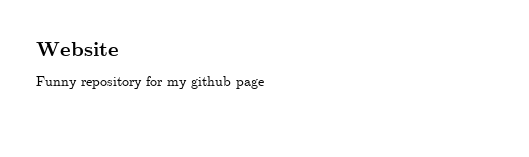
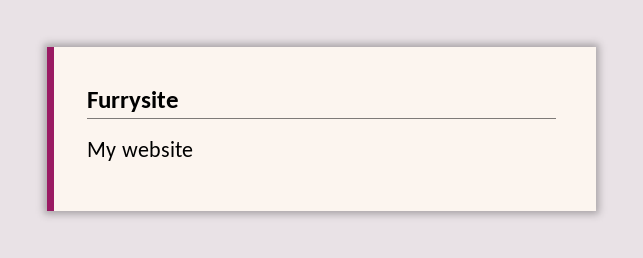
- Website
- Funny repository for my github page
+ Furrysite
+ My website

